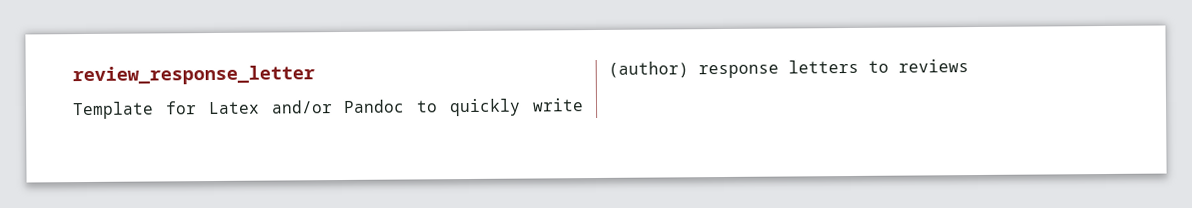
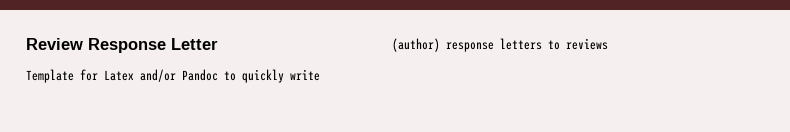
- review_response_letter
+ Review Response Letter

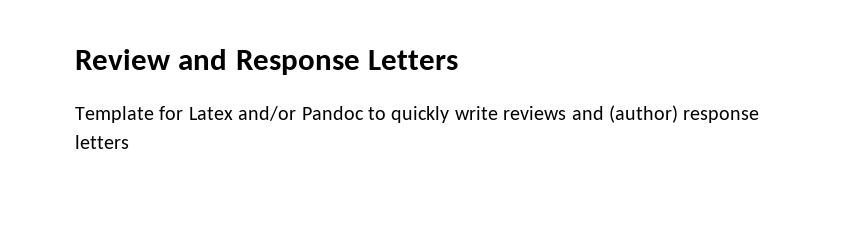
- Review Response Letter
+ Review and Response Letters
- Template for Latex and/or Pandoc to quickly write (author) response letters to reviews
+ Template for Latex and/or Pandoc to quickly write reviews and (author) response letters

